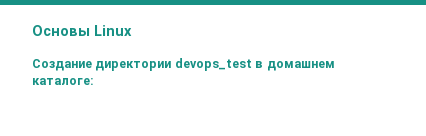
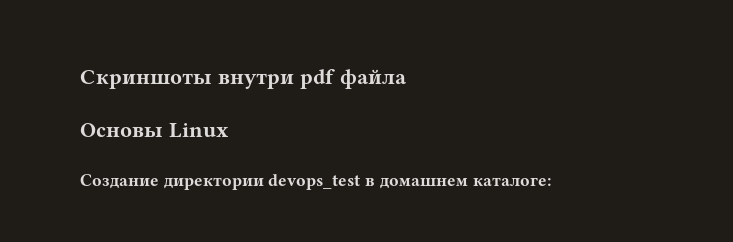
+ Скриншоты внутри pdf файла

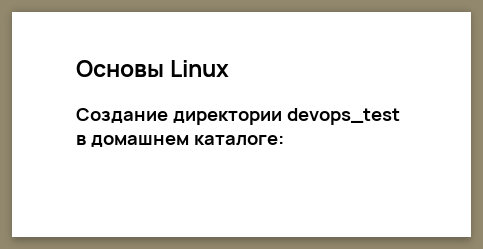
- Скриншоты внутри pdf файла

